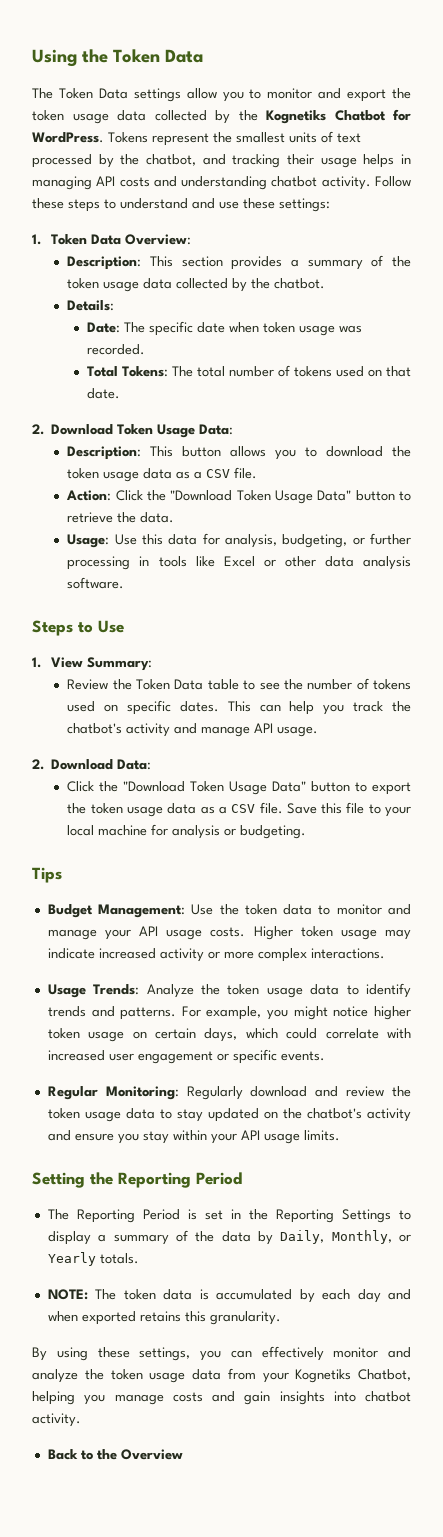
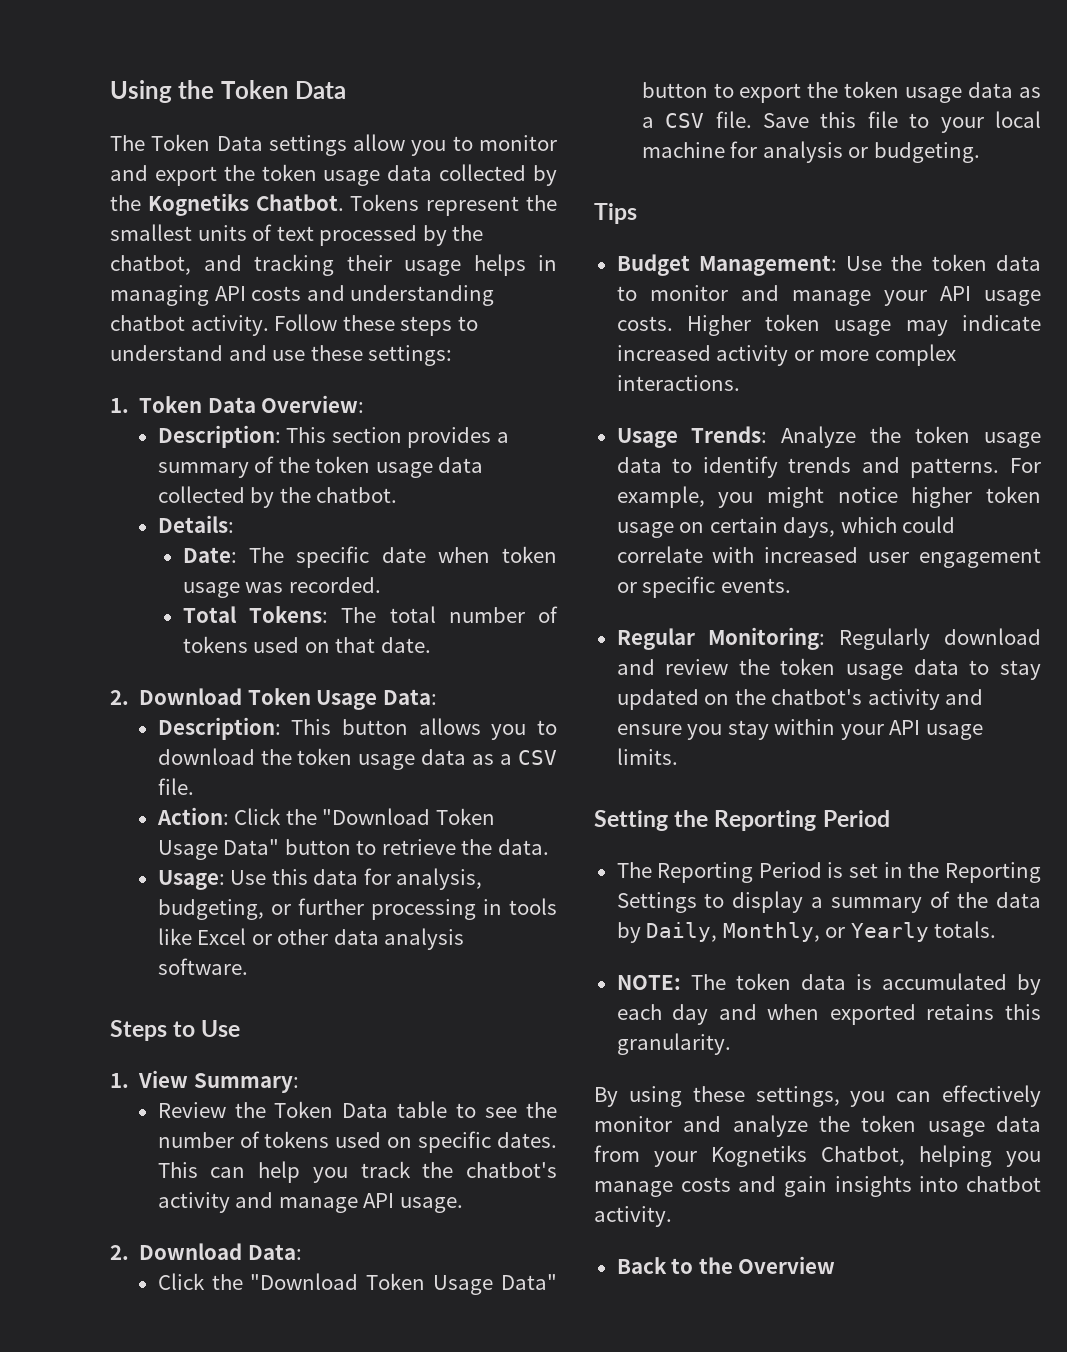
- The Token Data settings allow you to monitor and export the token usage data collected by the Kognetiks Chatbot for WordPress.
+ The Token Data settings allow you to monitor and export the token usage data collected by the Kognetiks Chatbot.

